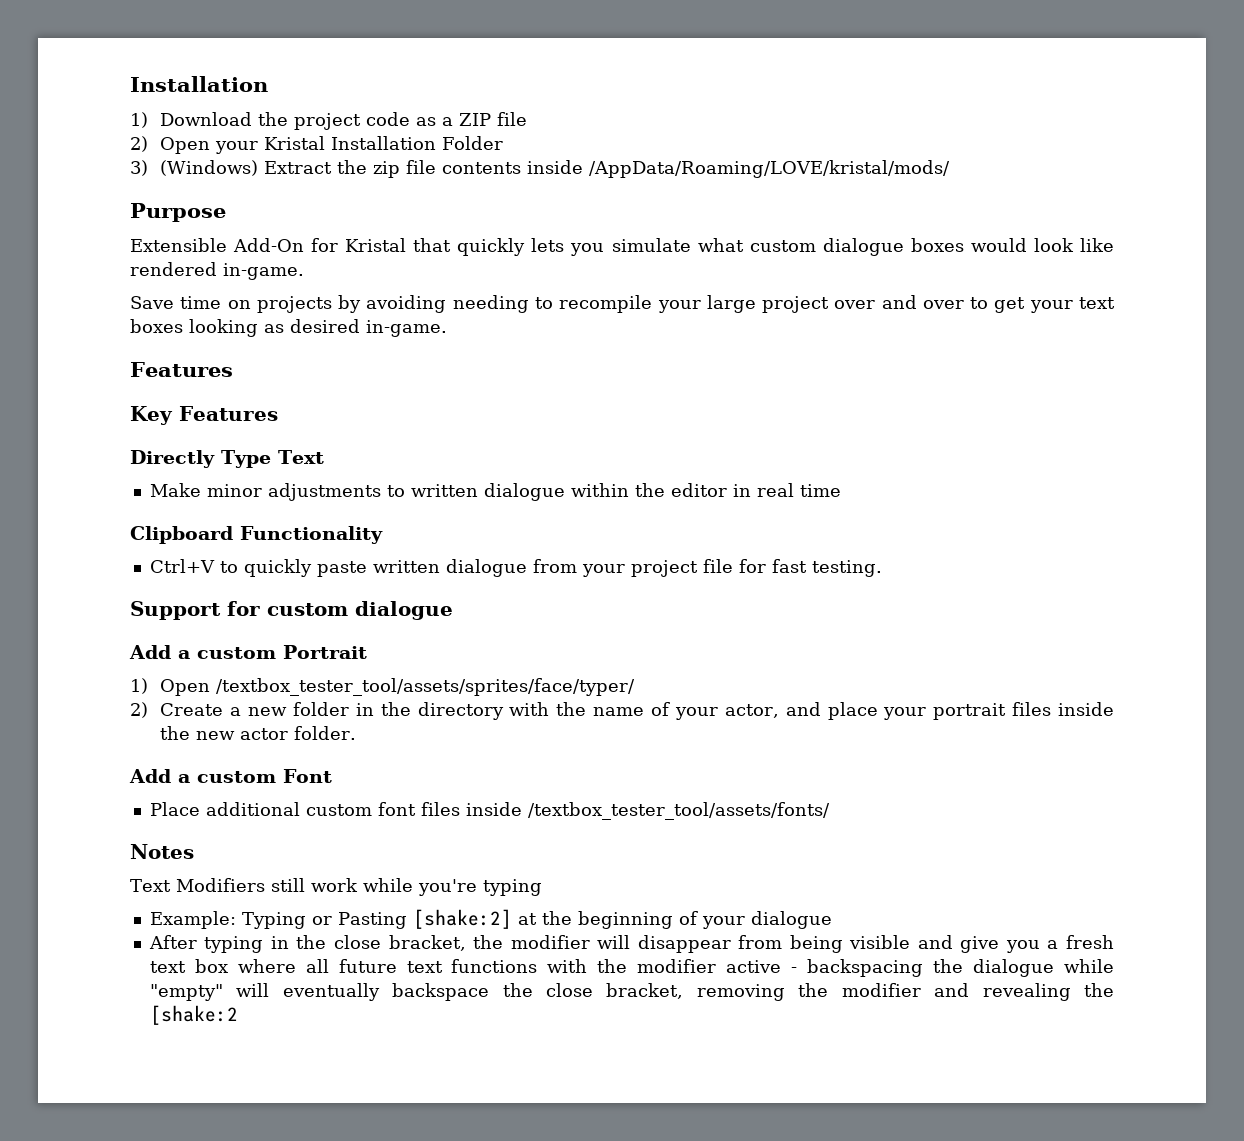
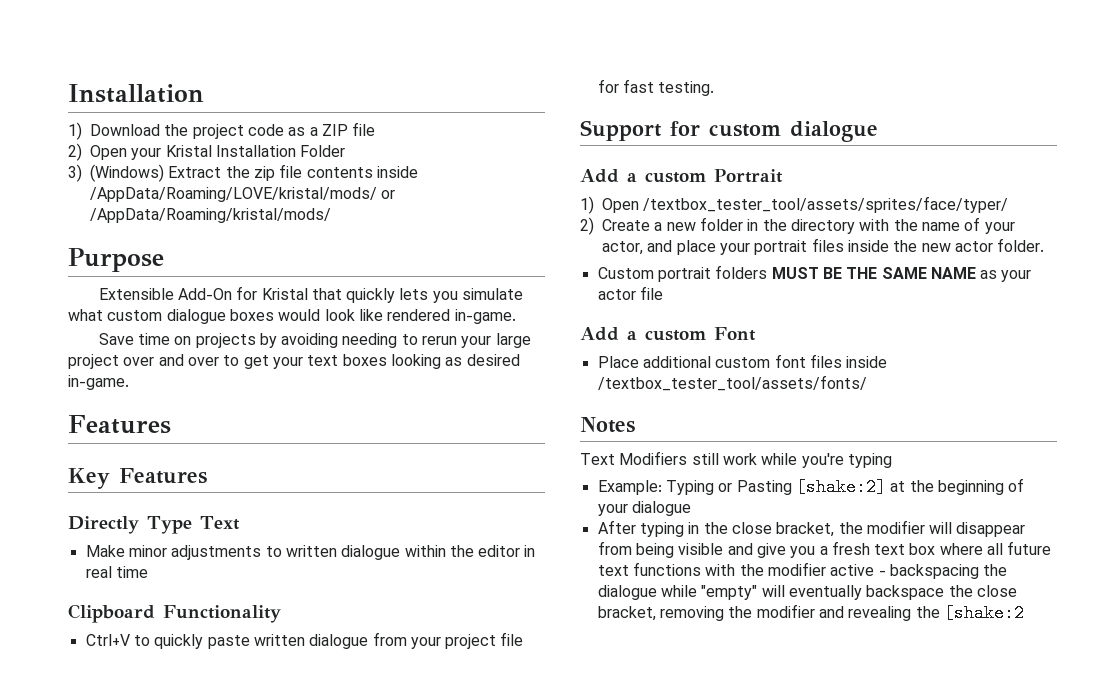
- 3) (Windows) Extract the zip file contents inside /AppData/Roaming/LOVE/kristal/mods/
+ 3) (Windows) Extract the zip file contents inside /AppData/Roaming/LOVE/kristal/mods/ or /AppData/Roaming/kristal/mods/
- Save time on projects by avoiding needing to recompile your large project over and over to get your text boxes looking as desired in-game.
+ Save time on projects by avoiding needing to rerun your large project over and over to get your text boxes looking as desired in-game.
+ Custom portrait folders MUST BE THE SAME NAME as your actor file

